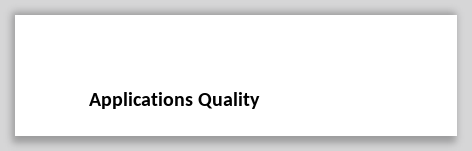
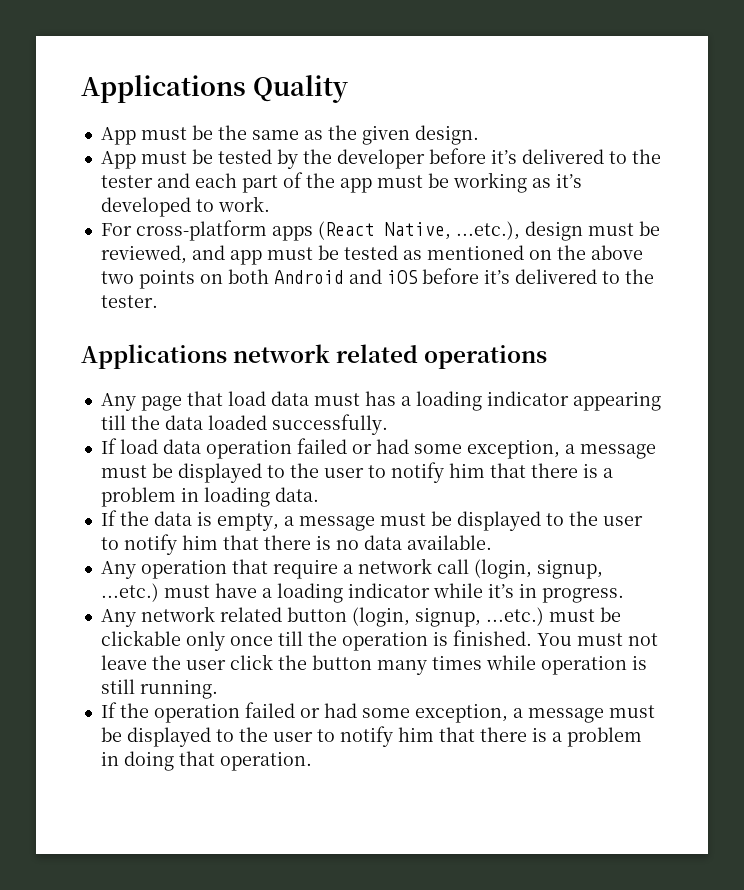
+ App must be the same as the given design.
+ App must be tested by the developer before it’s delivered to the tester and each part of the app must be working as it’s developed to work.
+ For cross-platform apps (React Native, ...etc.), design must be reviewed, and app must be tested as mentioned on the above two points on both Android and iOS before it’s delivered to the tester.
+ Applications network related operations
+ Any page that load data must has a loading indicator appearing till the data loaded successfully.
+ If load data operation failed or had some exception, a message must be displayed to the user to notify him that there is a problem in loading data.
+ If the data is empty, a message must be displayed to the user to notify him that there is no data available.
+ Any operation that require a network call (login, signup, ...etc.) must have a loading indicator while it’s in progress.
+ Any network related button (login, signup, ...etc.) must be clickable only once till the operation is finished. You must not leave the user click the button many times while operation is still running.
+ If the operation failed or had some exception, a message must be displayed to the user to notify him that there is a problem in doing that operation.

